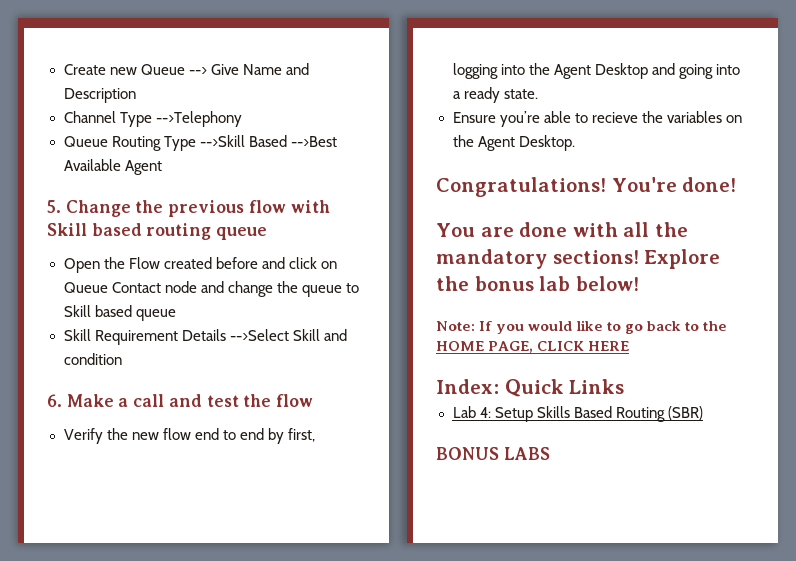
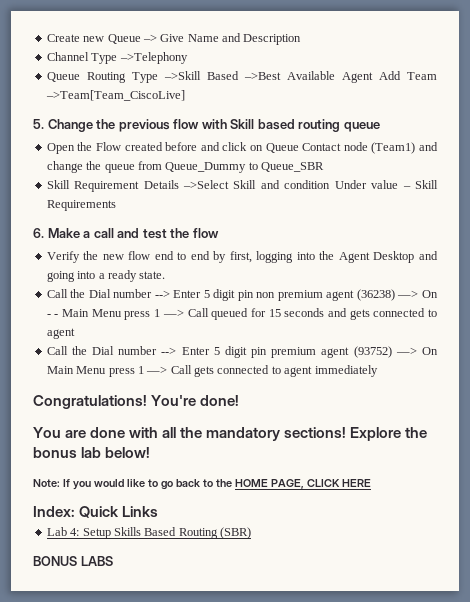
- Create new Queue --> Give Name and Description
+ Create new Queue –> Give Name and Description
- Channel Type -->Telephony
+ Channel Type –>Telephony
- Queue Routing Type -->Skill Based -->Best Available Agent
+ Queue Routing Type –>Skill Based –>Best Available Agent Add Team –>Team[Team_CiscoLive]
- Open the Flow created before and click on Queue Contact node and change the queue to Skill based queue
+ Open the Flow created before and click on Queue Contact node (Team1) and change the queue from Queue_Dummy to Queue_SBR
- Skill Requirement Details -->Select Skill and condition
+ Skill Requirement Details –>Select Skill and condition Under value – Skill Requirements
- Ensure you’re able to recieve the variables on the Agent Desktop.
+ Call the Dial number --> Enter 5 digit pin non premium agent (36238) —> On - - Main Menu press 1 —> Call queued for 15 seconds and gets connected to agent
+ Call the Dial number --> Enter 5 digit pin premium agent (93752) —> On Main Menu press 1 —> Call gets connected to agent immediately

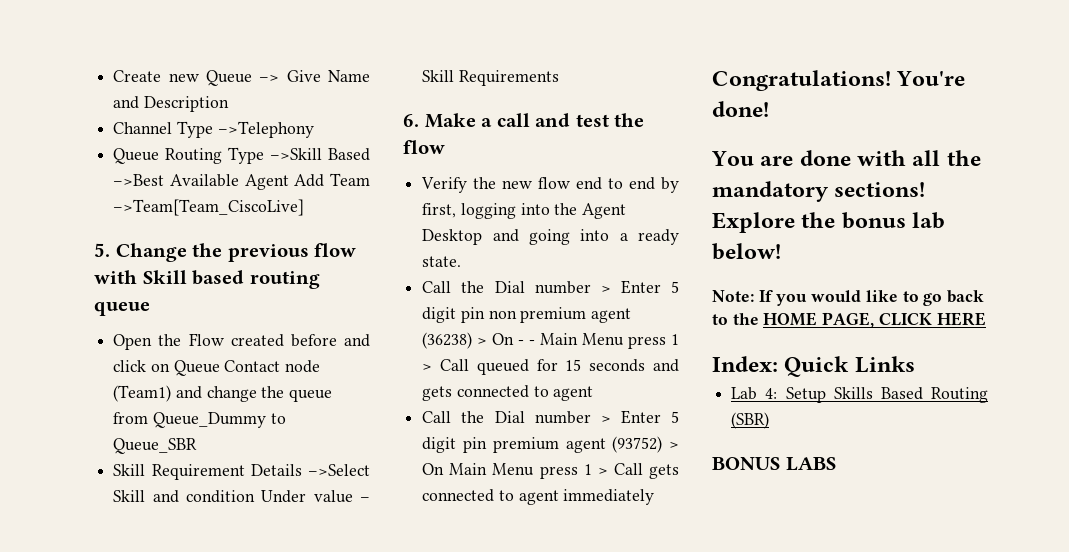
- Call the Dial number --> Enter 5 digit pin non premium agent (36238) —> On - - Main Menu press 1 —> Call queued for 15 seconds and gets connected to agent
+ Call the Dial number > Enter 5 digit pin non premium agent (36238) > On - - Main Menu press 1 > Call queued for 15 seconds and gets connected to agent
- Call the Dial number --> Enter 5 digit pin premium agent (93752) —> On Main Menu press 1 —> Call gets connected to agent immediately
+ Call the Dial number > Enter 5 digit pin premium agent (93752) > On Main Menu press 1 > Call gets connected to agent immediately

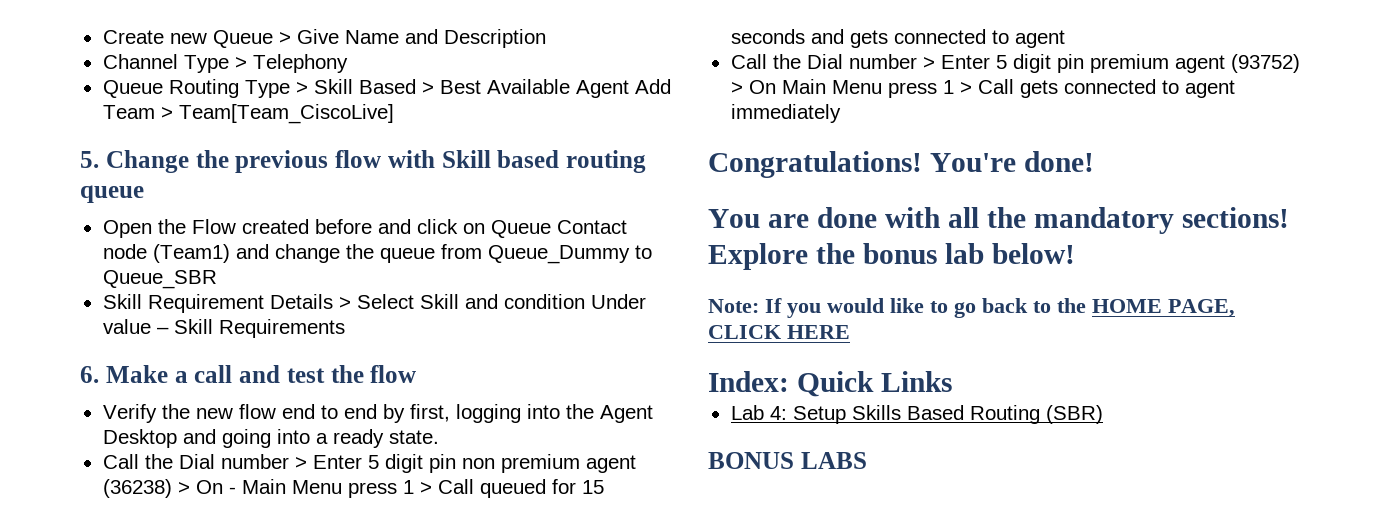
- Create new Queue –> Give Name and Description
+ Create new Queue > Give Name and Description
- Channel Type –>Telephony
+ Channel Type > Telephony
- Queue Routing Type –>Skill Based –>Best Available Agent Add Team –>Team[Team_CiscoLive]
+ Queue Routing Type > Skill Based > Best Available Agent Add Team > Team[Team_CiscoLive]
- Skill Requirement Details –>Select Skill and condition Under value – Skill Requirements
+ Skill Requirement Details > Select Skill and condition Under value – Skill Requirements
- Call the Dial number > Enter 5 digit pin non premium agent (36238) > On - - Main Menu press 1 > Call queued for 15 seconds and gets connected to agent
+ Call the Dial number > Enter 5 digit pin non premium agent (36238) > On - Main Menu press 1 > Call queued for 15 seconds and gets connected to agent

